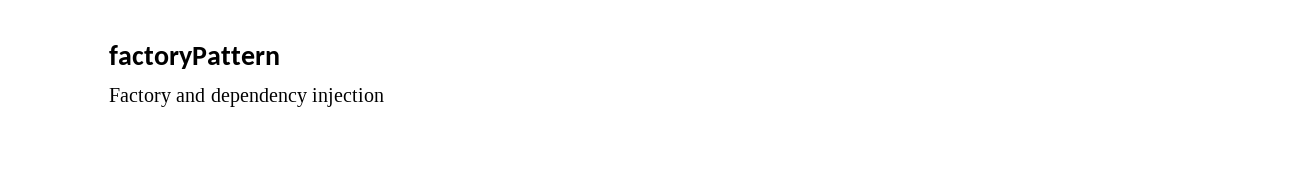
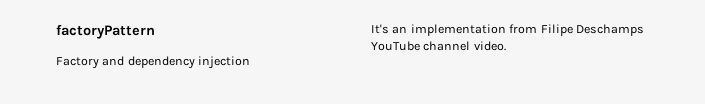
+ It's an implementation from Filipe Deschamps YouTube channel video.

